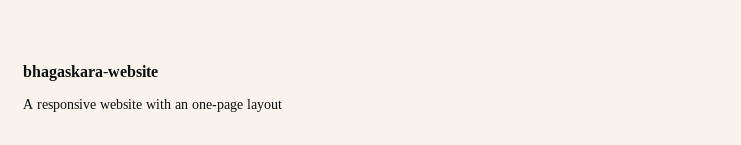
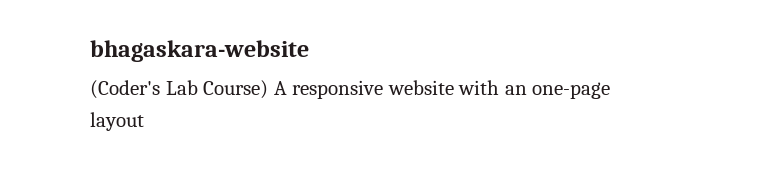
- A responsive website with an one-page layout
+ (Coder's Lab Course) A responsive website with an one-page layout

